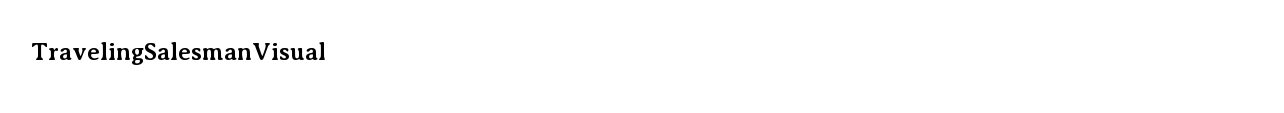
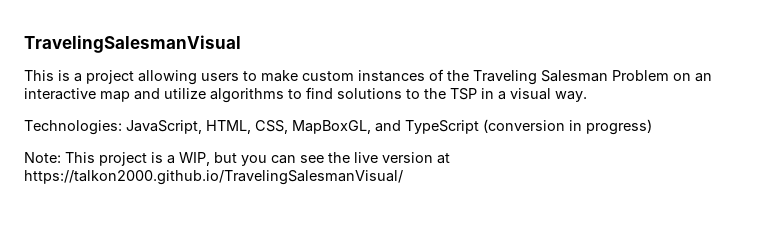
+ This is a project allowing users to make custom instances of the Traveling Salesman Problem on an interactive map and utilize algorithms to find solutions to the TSP in a visual way.
+ Technologies: JavaScript, HTML, CSS, MapBoxGL, and TypeScript (conversion in progress)
+ Note: This project is a WIP, but you can see the live version at https://talkon2000.github.io/TravelingSalesmanVisual/

